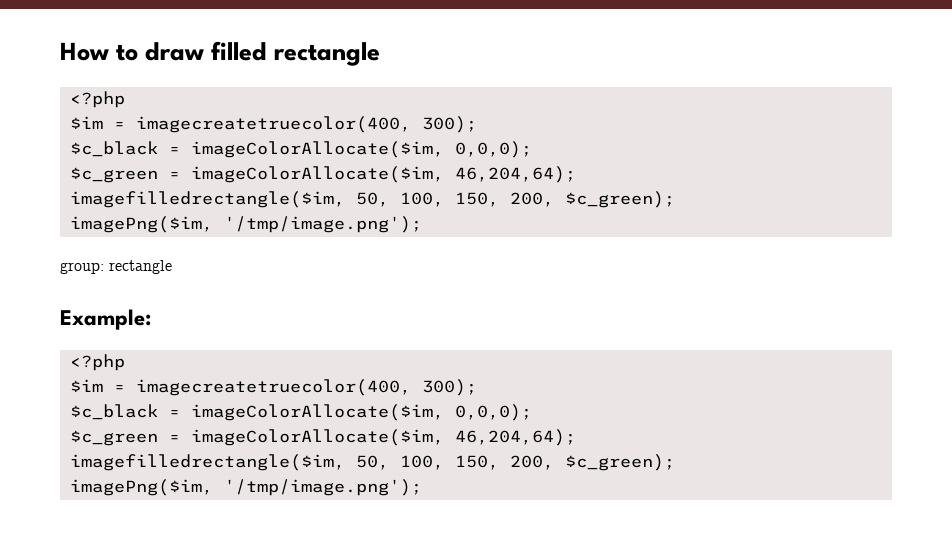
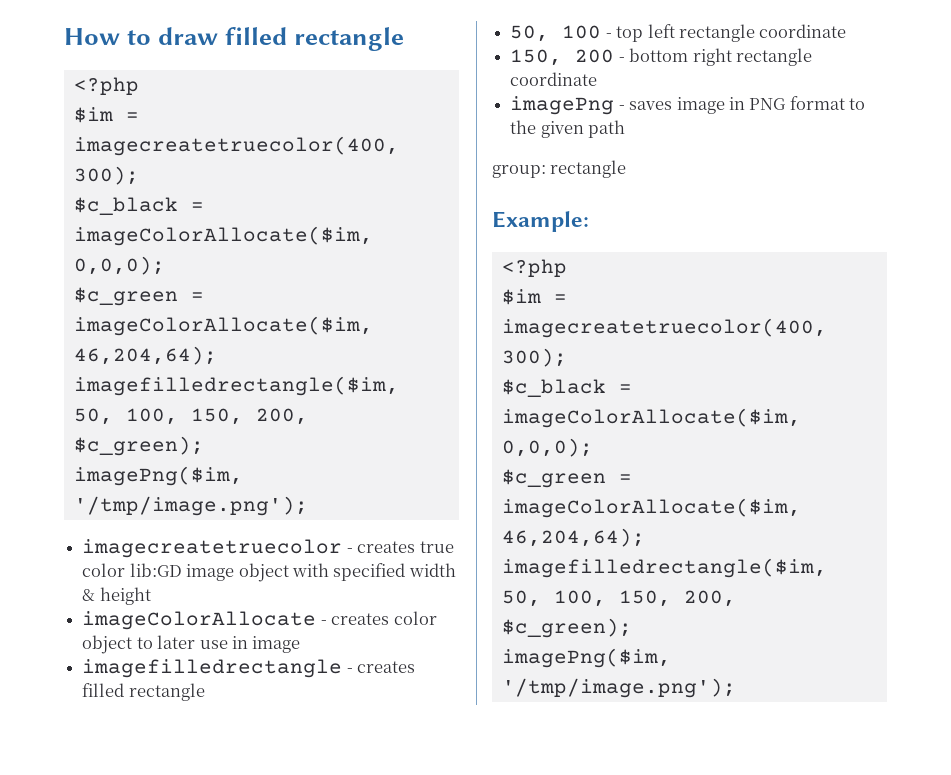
+ imagecreatetruecolor - creates true color lib:GD image object with specified width & height
+ imageColorAllocate - creates color object to later use in image
+ imagefilledrectangle - creates filled rectangle
+ 50, 100 - top left rectangle coordinate
+ 150, 200 - bottom right rectangle coordinate
+ imagePng - saves image in PNG format to the given path

